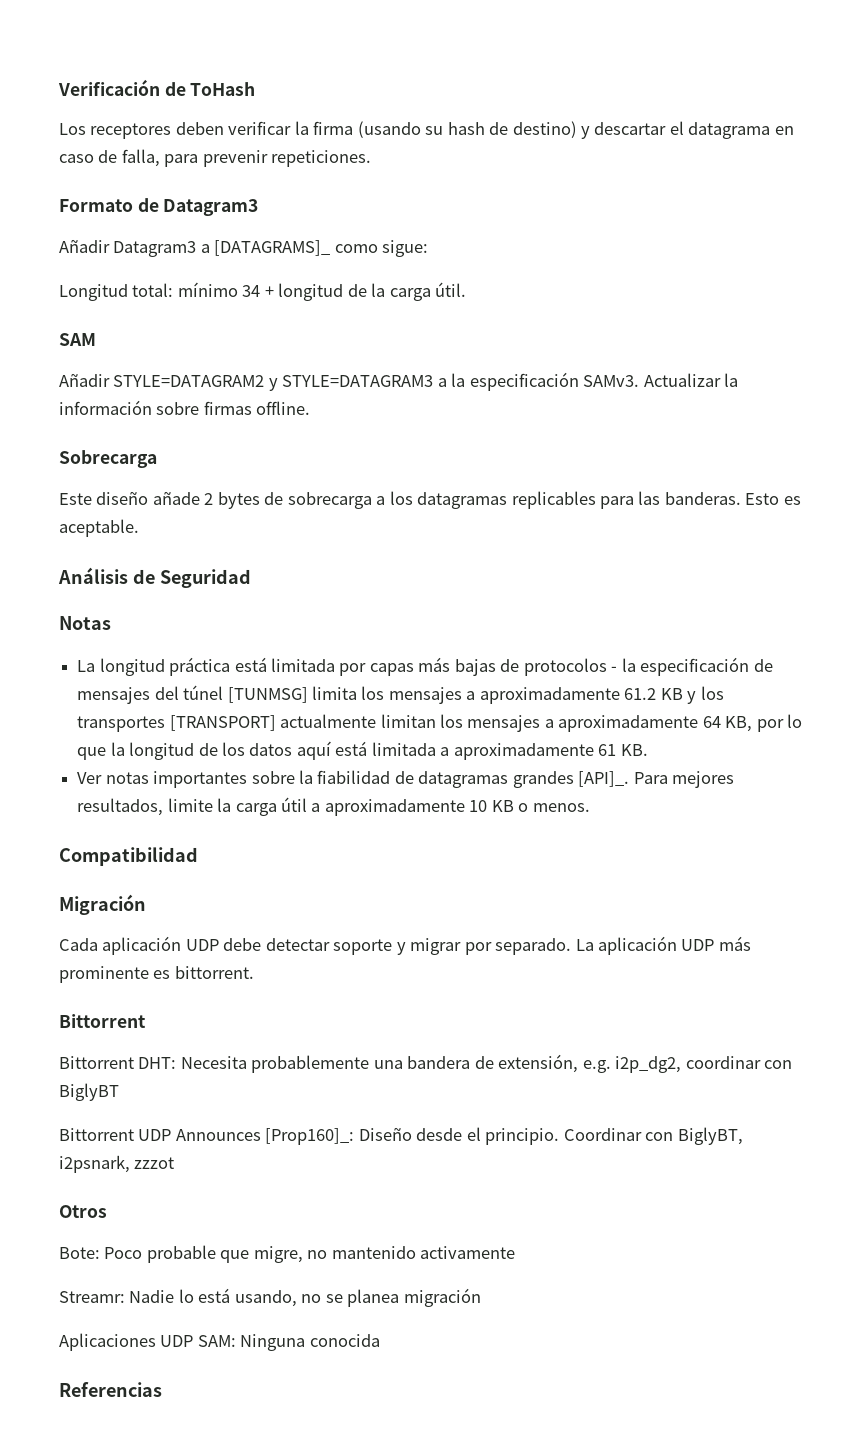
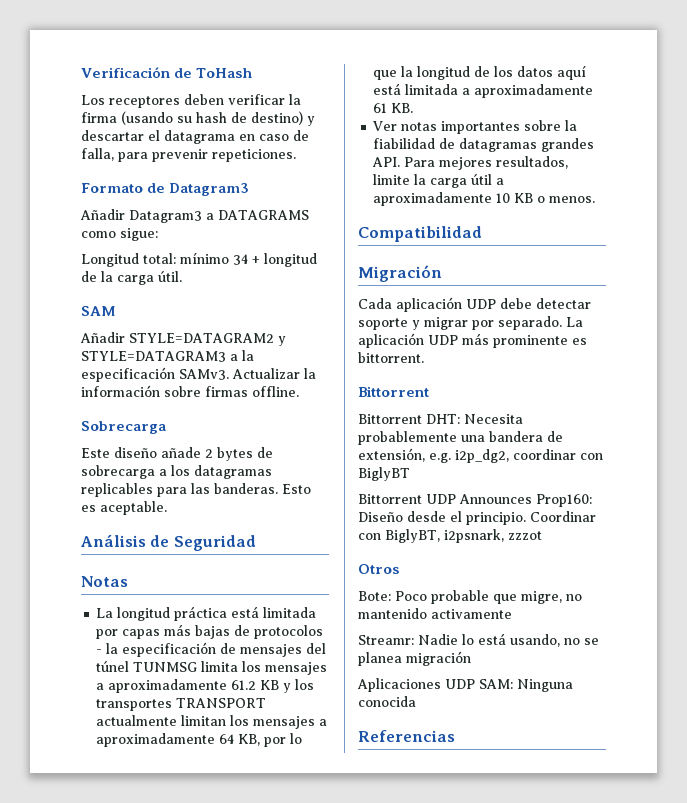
- Añadir Datagram3 a [DATAGRAMS]_ como sigue:
+ Añadir Datagram3 a DATAGRAMS como sigue:
- La longitud práctica está limitada por capas más bajas de protocolos - la especificación de mensajes del túnel [TUNMSG] limita los mensajes a aproximadamente 61.2 KB y los transportes [TRANSPORT] actualmente limitan los mensajes a aproximadamente 64 KB, por lo que la longitud de los datos aquí está limitada a aproximadamente 61 KB.
+ La longitud práctica está limitada por capas más bajas de protocolos - la especificación de mensajes del túnel TUNMSG limita los mensajes a aproximadamente 61.2 KB y los transportes TRANSPORT actualmente limitan los mensajes a aproximadamente 64 KB, por lo que la longitud de los datos aquí está limitada a aproximadamente 61 KB.
- Ver notas importantes sobre la fiabilidad de datagramas grandes [API]_. Para mejores resultados, limite la carga útil a aproximadamente 10 KB o menos.
+ Ver notas importantes sobre la fiabilidad de datagramas grandes API. Para mejores resultados, limite la carga útil a aproximadamente 10 KB o menos.
- Bittorrent UDP Announces [Prop160]_: Diseño desde el principio.
+ Bittorrent UDP Announces Prop160: Diseño desde el principio.

